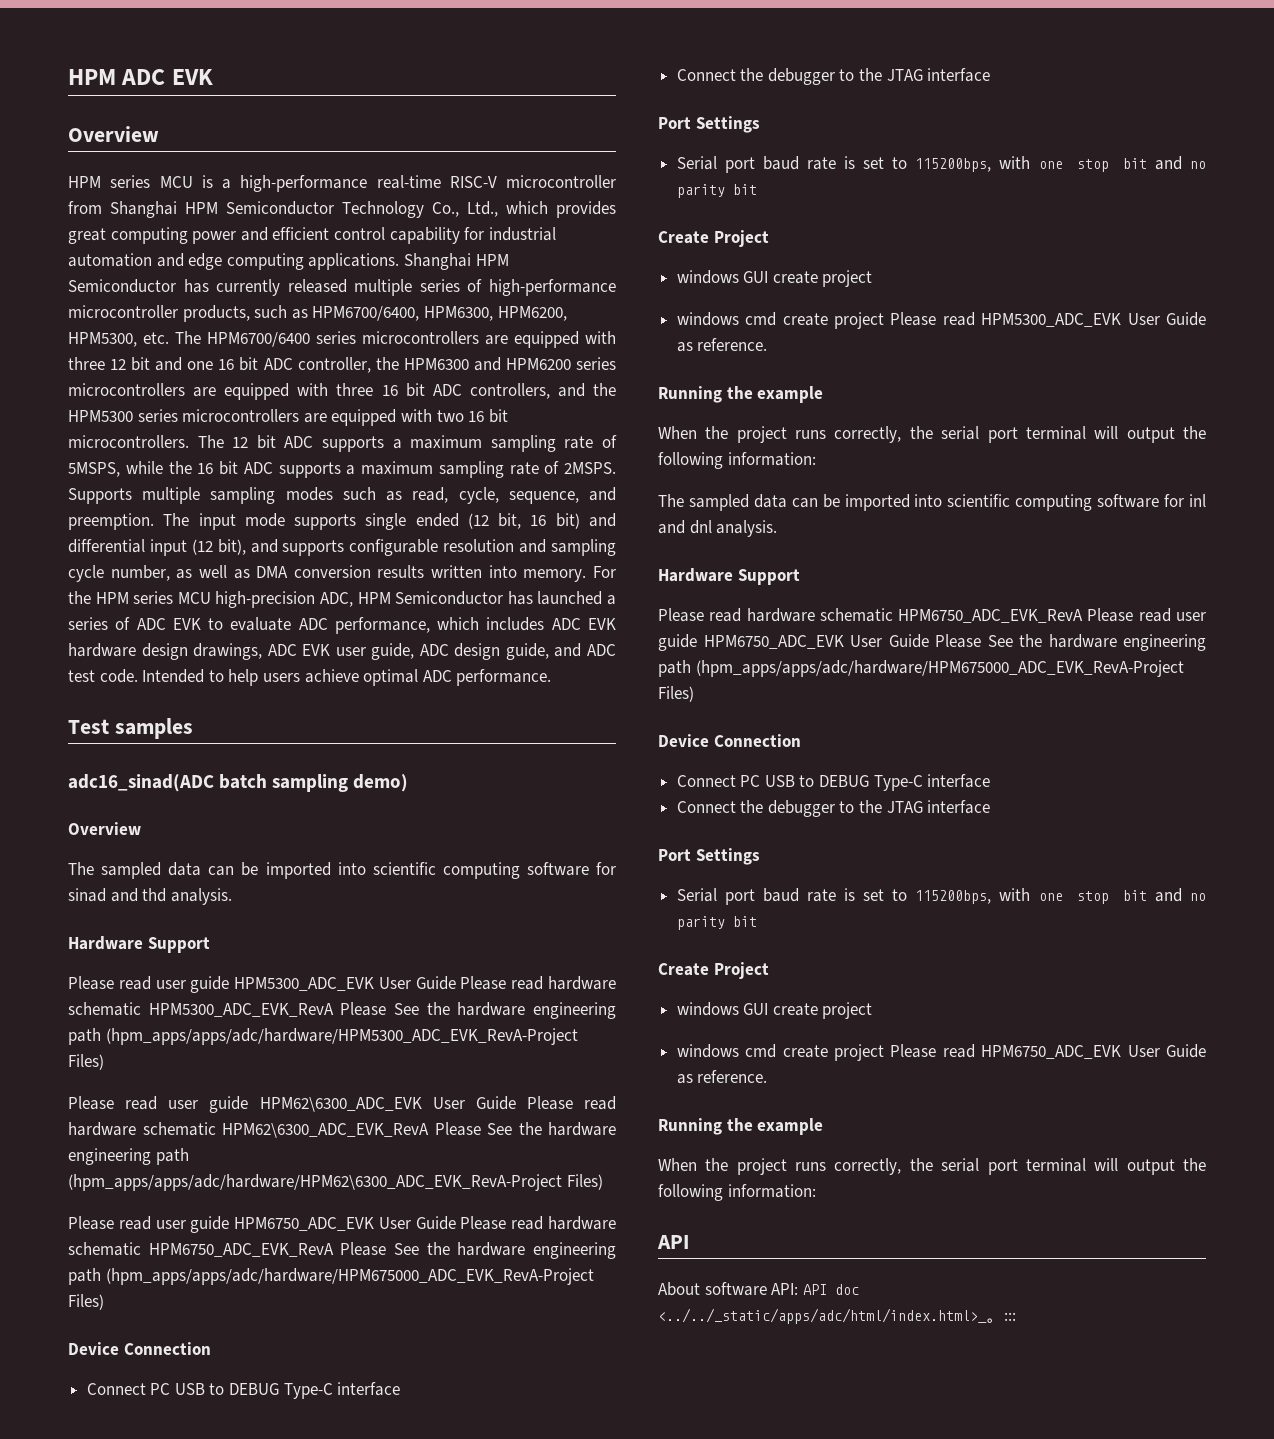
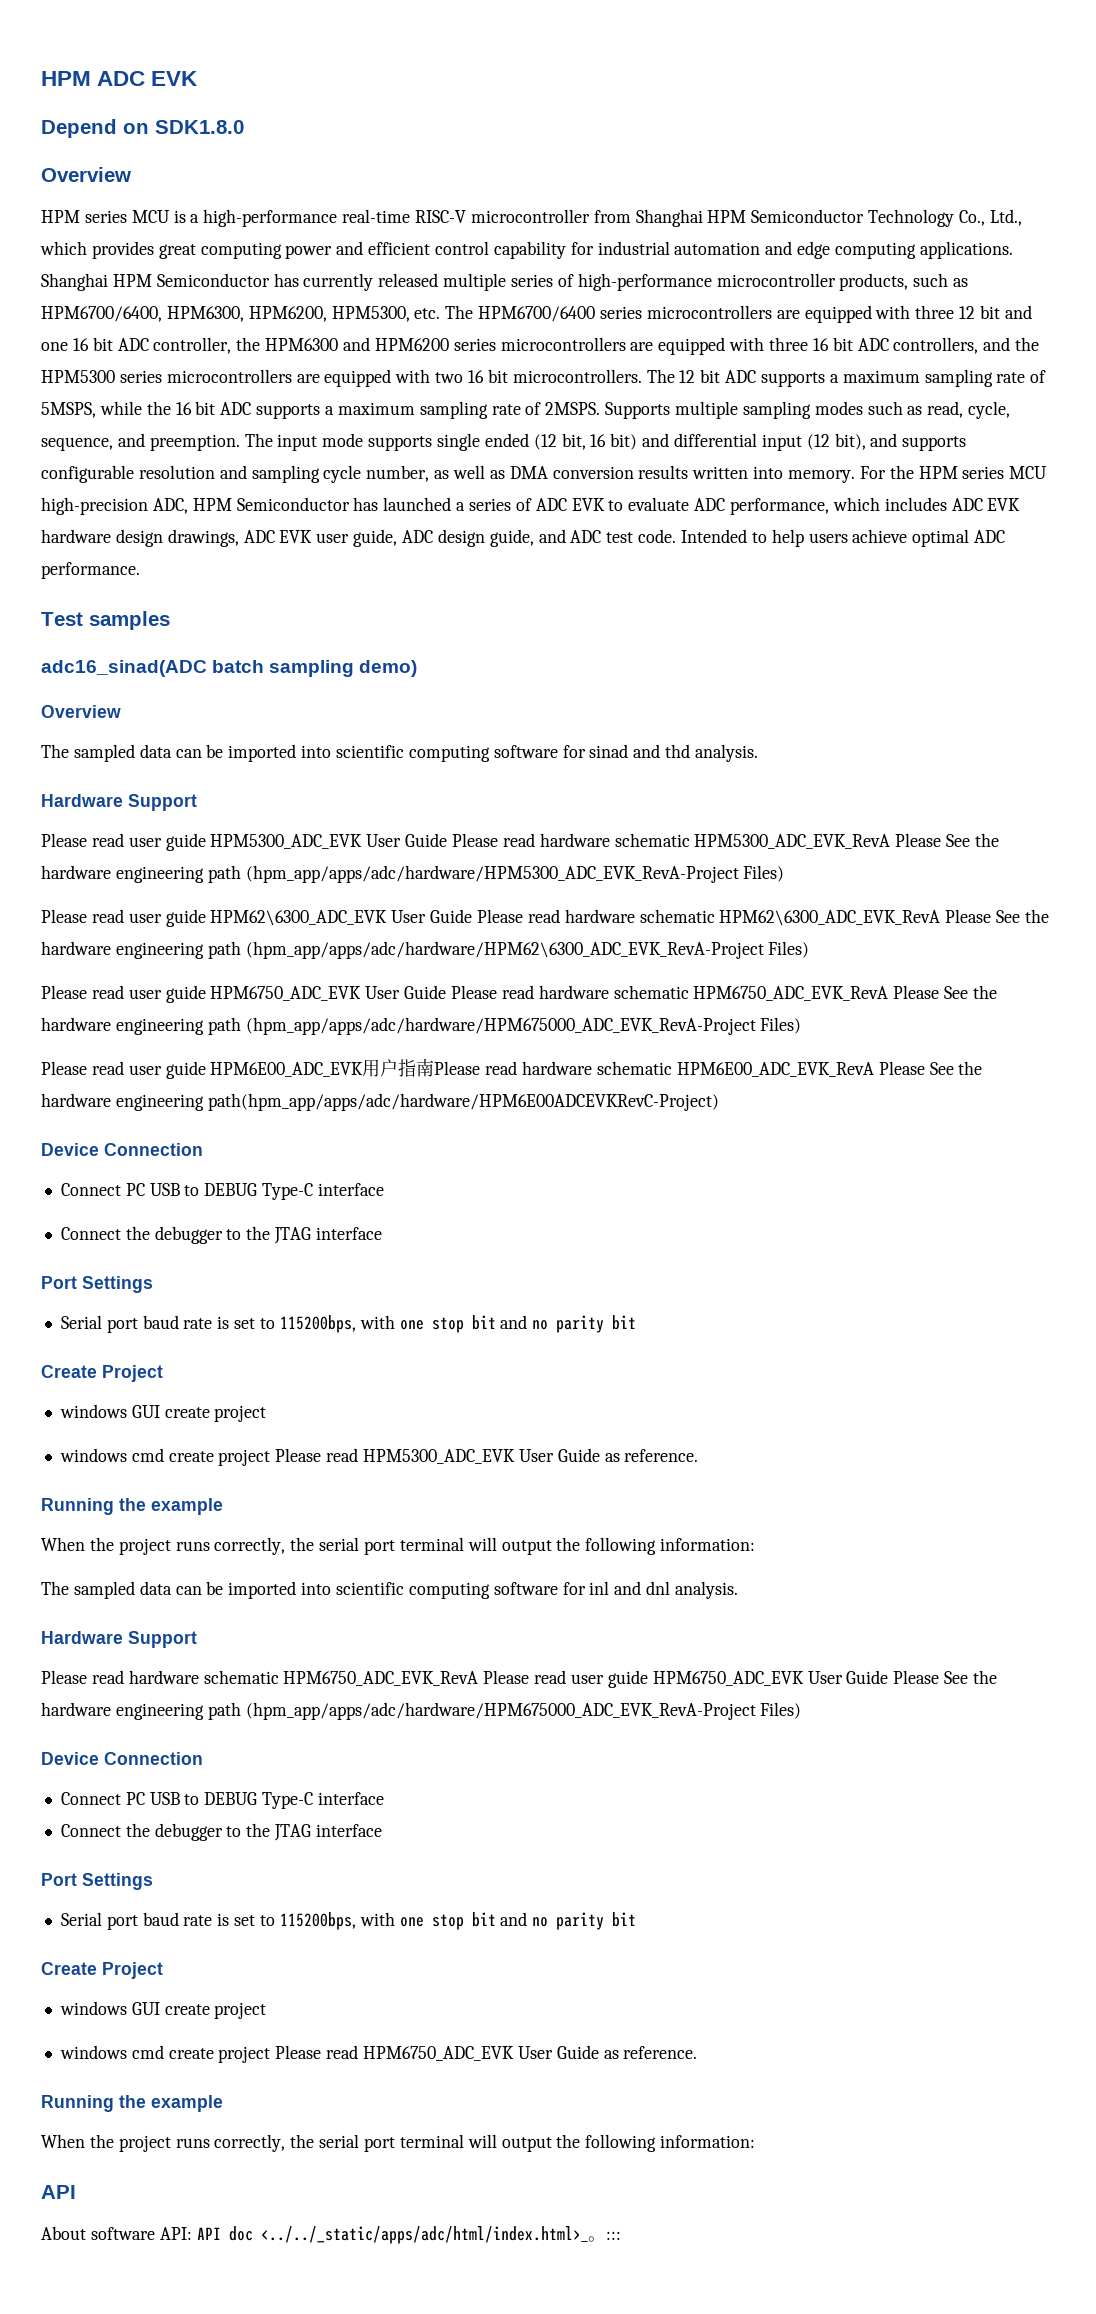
+ Depend on SDK1.8.0
- Please read user guide HPM5300_ADC_EVK User Guide Please read hardware schematic HPM5300_ADC_EVK_RevA Please See the hardware engineering path (hpm_apps/apps/adc/hardware/HPM5300_ADC_EVK_RevA-Project Files)
+ Please read user guide HPM5300_ADC_EVK User Guide Please read hardware schematic HPM5300_ADC_EVK_RevA Please See the hardware engineering path (hpm_app/apps/adc/hardware/HPM5300_ADC_EVK_RevA-Project Files)
- Please read user guide HPM62\6300_ADC_EVK User Guide Please read hardware schematic HPM62\6300_ADC_EVK_RevA Please See the hardware engineering path (hpm_apps/apps/adc/hardware/HPM62\6300_ADC_EVK_RevA-Project Files)
+ Please read user guide HPM62\6300_ADC_EVK User Guide Please read hardware schematic HPM62\6300_ADC_EVK_RevA Please See the hardware engineering path (hpm_app/apps/adc/hardware/HPM62\6300_ADC_EVK_RevA-Project Files)
- Please read user guide HPM6750_ADC_EVK User Guide Please read hardware schematic HPM6750_ADC_EVK_RevA Please See the hardware engineering path (hpm_apps/apps/adc/hardware/HPM675000_ADC_EVK_RevA-Project Files)
+ Please read user guide HPM6750_ADC_EVK User Guide Please read hardware schematic HPM6750_ADC_EVK_RevA Please See the hardware engineering path (hpm_app/apps/adc/hardware/HPM675000_ADC_EVK_RevA-Project Files)
+ Please read user guide HPM6E00_ADC_EVK用户指南Please read hardware schematic HPM6E00_ADC_EVK_RevA Please See the hardware engineering path(hpm_app/apps/adc/hardware/HPM6E00ADCEVKRevC-Project)
- Please read hardware schematic HPM6750_ADC_EVK_RevA Please read user guide HPM6750_ADC_EVK User Guide Please See the hardware engineering path (hpm_apps/apps/adc/hardware/HPM675000_ADC_EVK_RevA-Project Files)
+ Please read hardware schematic HPM6750_ADC_EVK_RevA Please read user guide HPM6750_ADC_EVK User Guide Please See the hardware engineering path (hpm_app/apps/adc/hardware/HPM675000_ADC_EVK_RevA-Project Files)

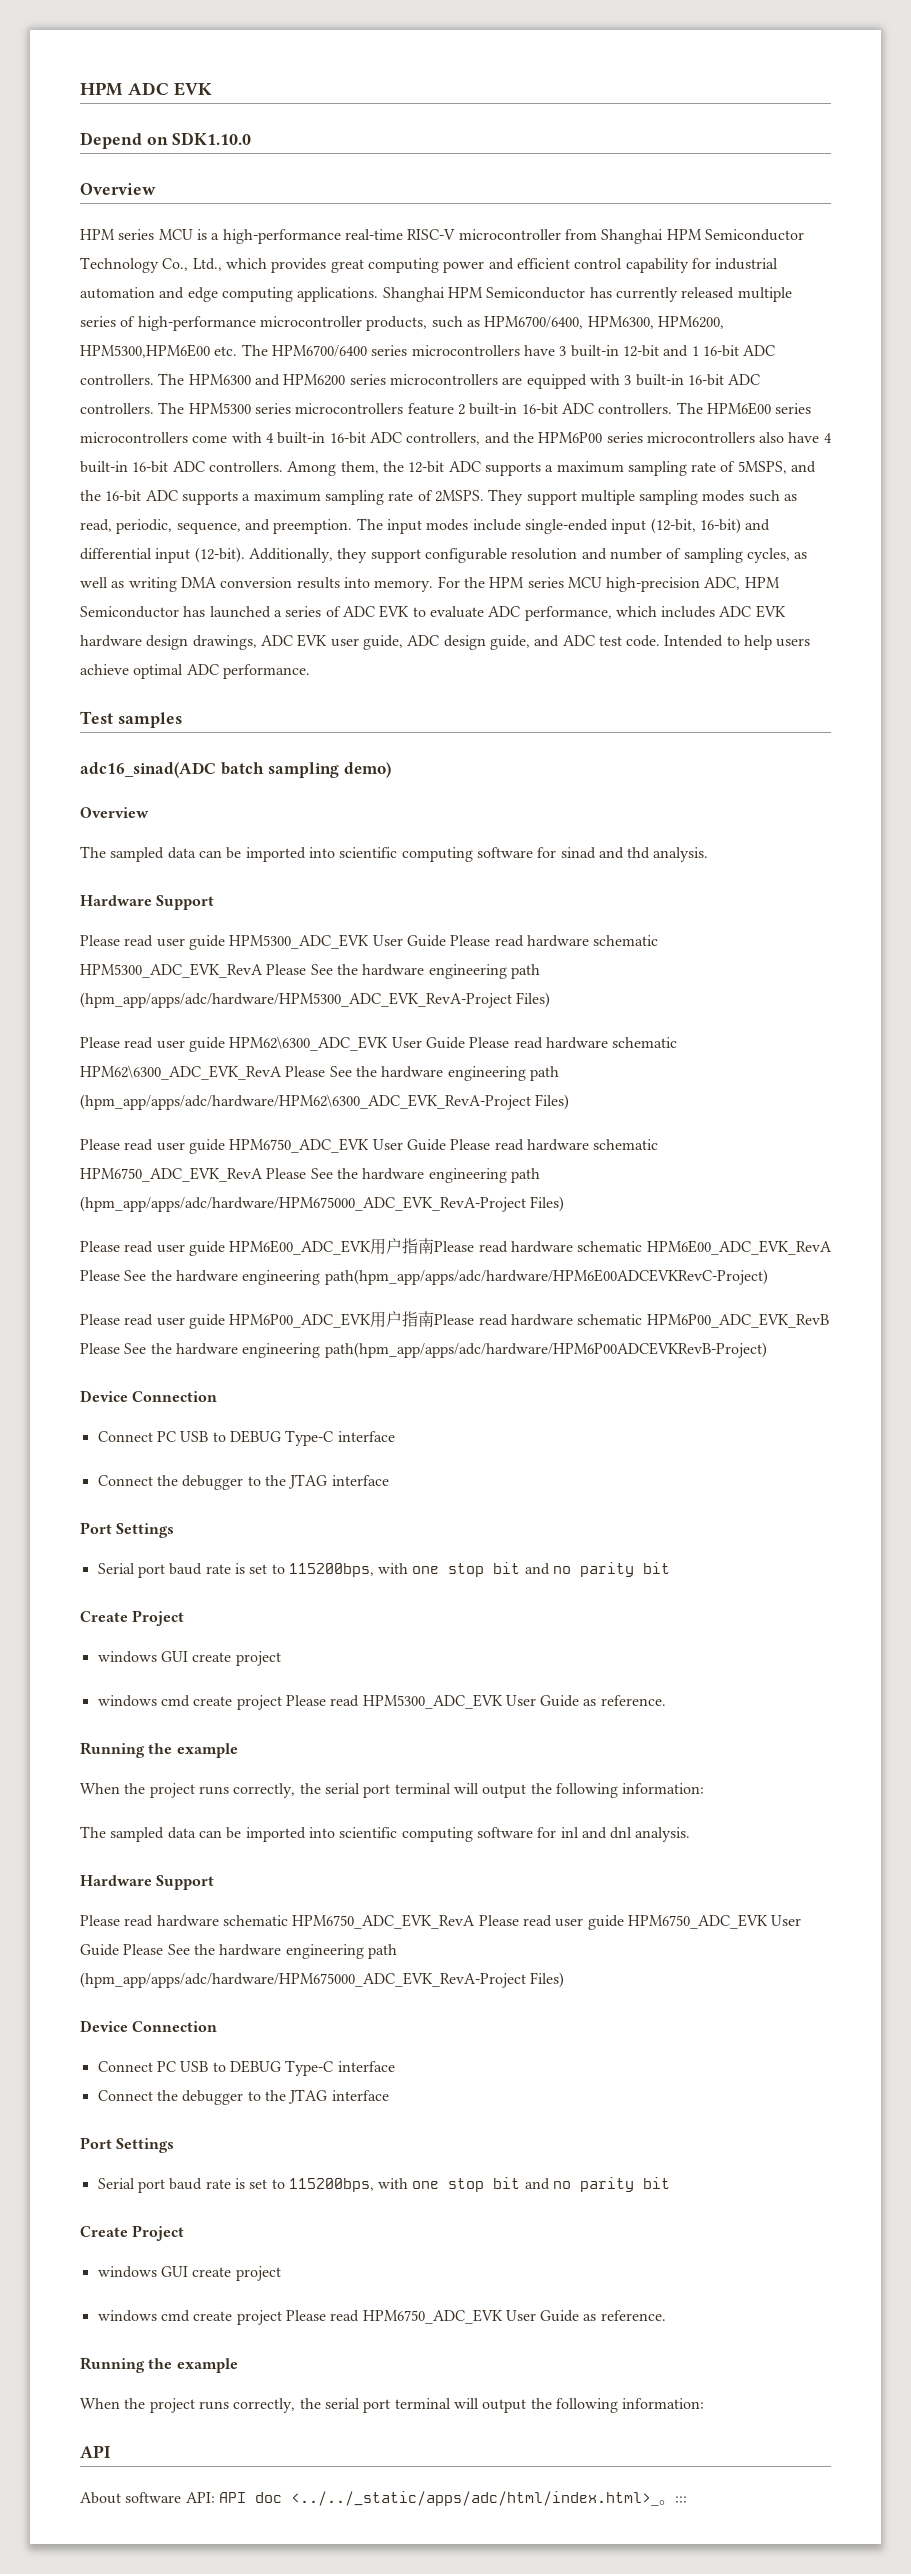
- Depend on SDK1.8.0
+ Depend on SDK1.10.0
- Shanghai HPM Semiconductor has currently released multiple series of high-performance microcontroller products, such as HPM6700/6400, HPM6300, HPM6200, HPM5300, etc. The HPM6700/6400 series microcontrollers are equipped with three 12 bit and one 16 bit ADC controller, the HPM6300 and HPM6200 series microcontrollers are equipped with three 16 bit ADC controllers, and the HPM5300 series microcontrollers are equipped with two 16 bit microcontrollers. The 12 bit ADC supports a maximum sampling rate of 5MSPS, while the 16 bit ADC supports a maximum sampling rate of 2MSPS.
+ Shanghai HPM Semiconductor has currently released multiple series of high-performance microcontroller products, such as HPM6700/6400, HPM6300, HPM6200, HPM5300,HPM6E00 etc. The HPM6700/6400 series microcontrollers have 3 built-in 12-bit and 1 16-bit ADC controllers. The HPM6300 and HPM6200 series microcontrollers are equipped with 3 built-in 16-bit ADC controllers. The HPM5300 series microcontrollers feature 2 built-in 16-bit ADC controllers. The HPM6E00 series microcontrollers come with 4 built-in 16-bit ADC controllers, and the HPM6P00 series microcontrollers also have 4 built-in 16-bit ADC controllers. Among them, the 12-bit ADC supports a maximum sampling rate of 5MSPS, and the 16-bit ADC supports a maximum sampling rate of 2MSPS.
- Supports multiple sampling modes such as read, cycle, sequence, and preemption.
+ They support multiple sampling modes such as read, periodic, sequence, and preemption.
- The input mode supports single ended (12 bit, 16 bit) and differential input (12 bit), and supports configurable resolution and sampling cycle number, as well as DMA conversion results written into memory.
+ The input modes include single-ended input (12-bit, 16-bit) and differential input (12-bit). Additionally, they support configurable resolution and number of sampling cycles, as well as writing DMA conversion results into memory.
+ Please read user guide HPM6P00_ADC_EVK用户指南Please read hardware schematic HPM6P00_ADC_EVK_RevB Please See the hardware engineering path(hpm_app/apps/adc/hardware/HPM6P00ADCEVKRevB-Project)

